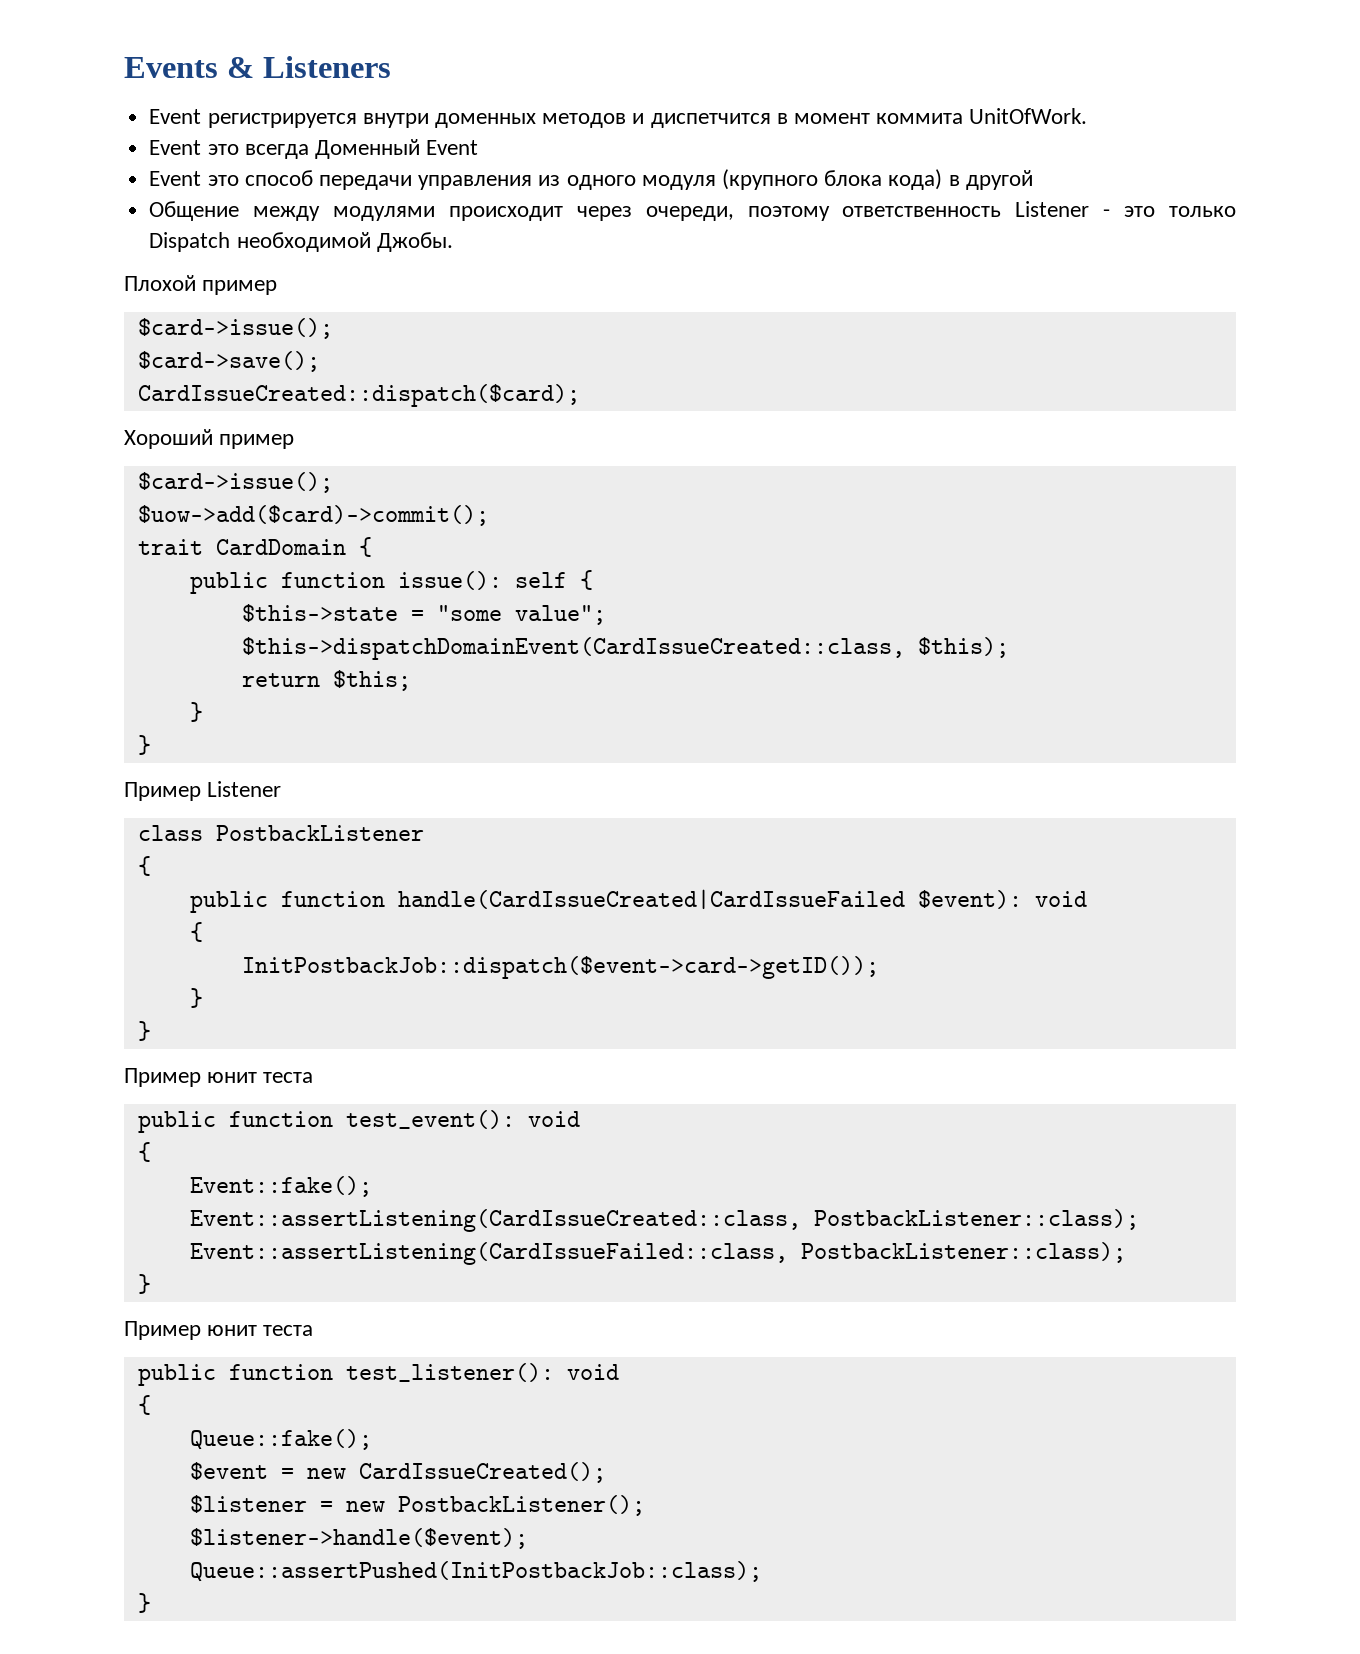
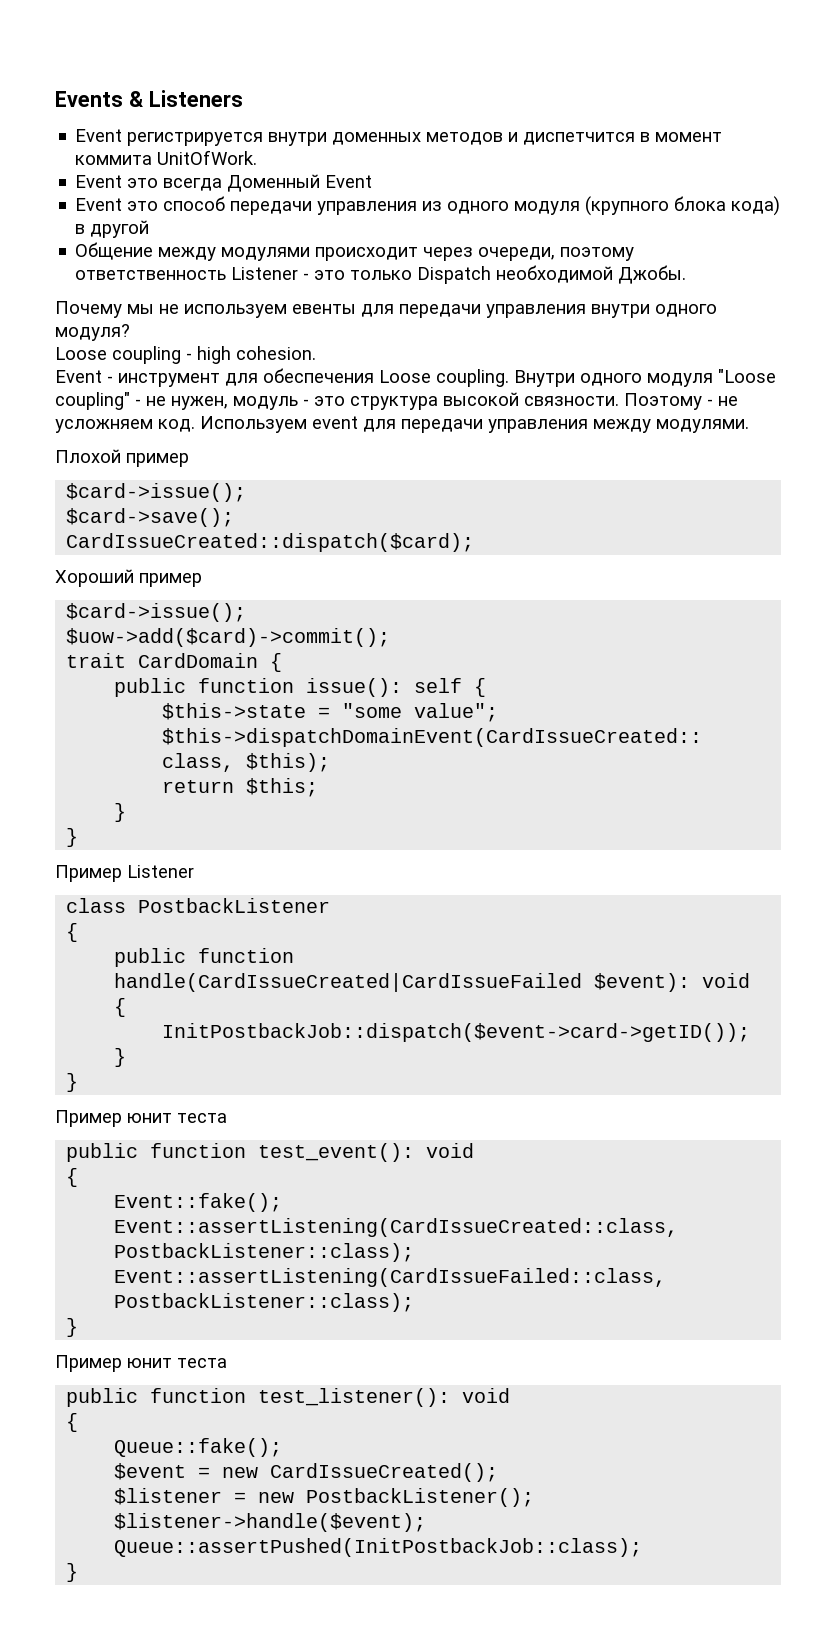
+ Почему мы не используем евенты для передачи управления внутри одного модуля?
+ Loose coupling - high cohesion.
+ Event - инструмент для обеспечения Loose coupling. Внутри одного модуля "Loose coupling" - не нужен, модуль - это структура высокой связности. Поэтому - не усложняем код. Используем event для передачи управления между модулями.

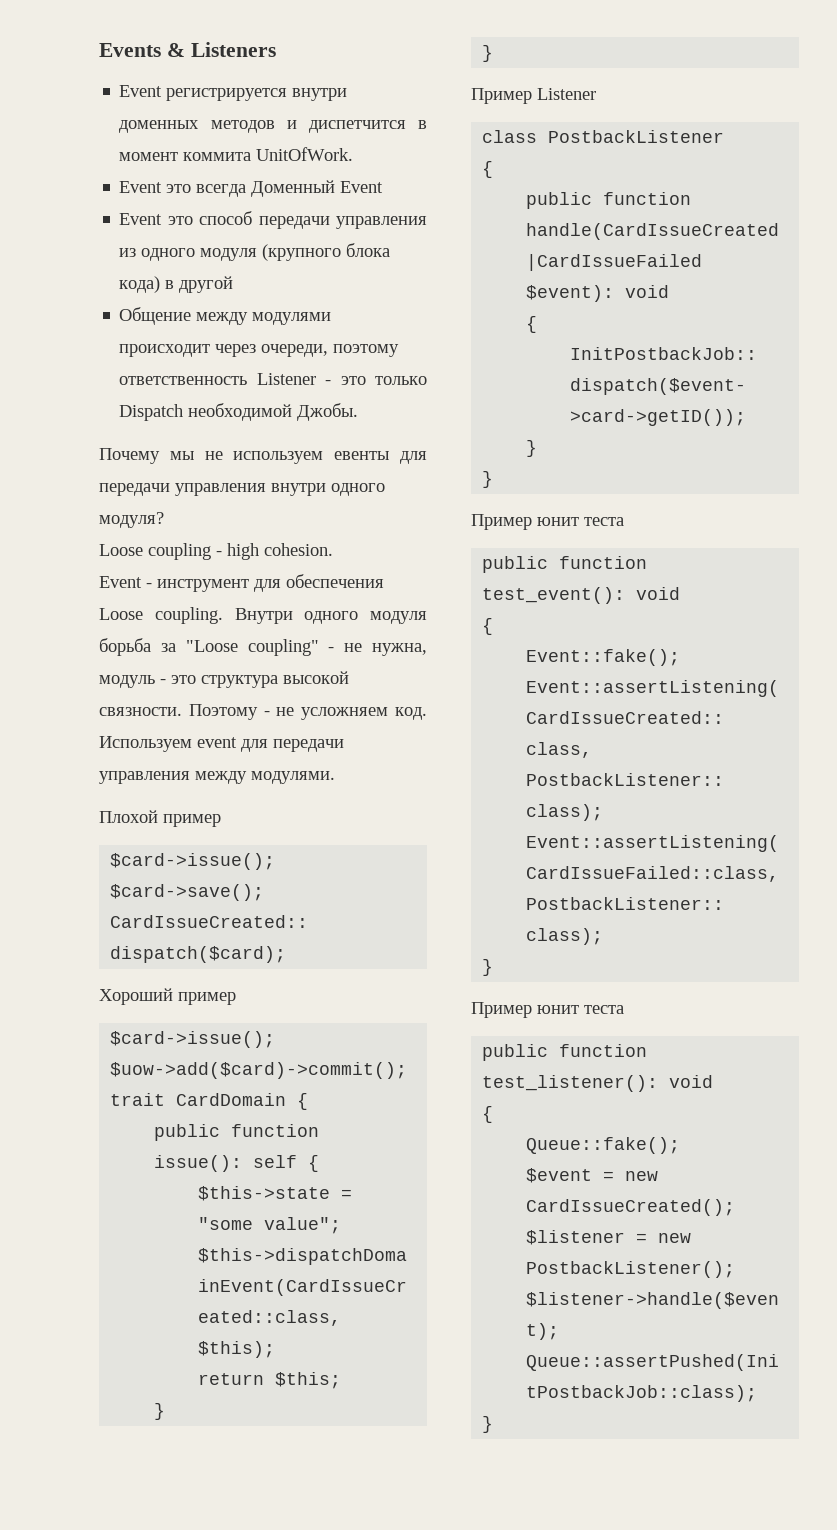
- Внутри одного модуля "Loose coupling" - не нужен, модуль - это структура высокой связности.
+ Внутри одного модуля борьба за "Loose coupling" - не нужна, модуль - это структура высокой связности.

